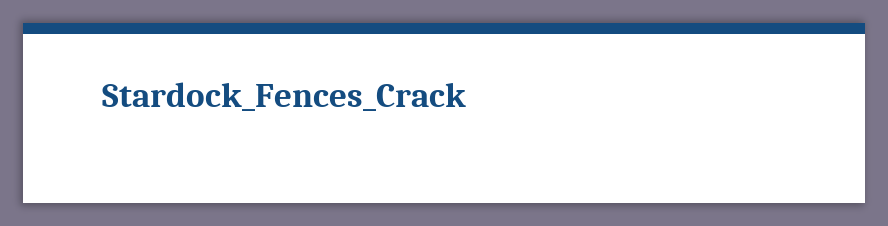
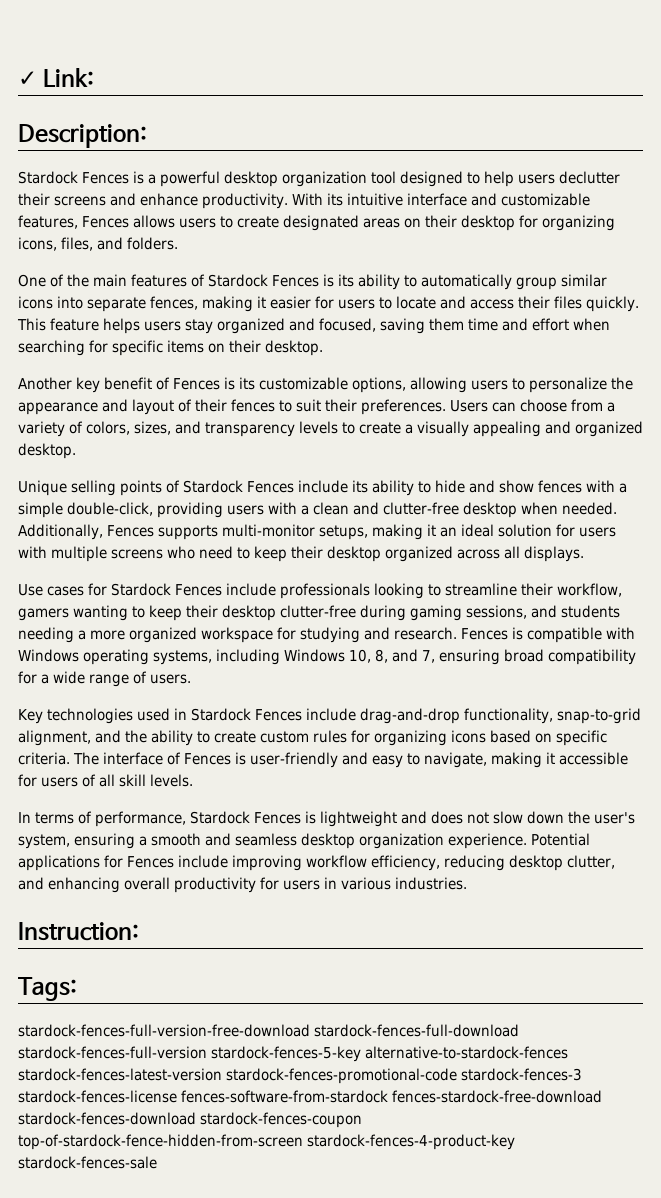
- Stardock_Fences_Crack
+ ✓ Link:
+ Description:
+ Stardock Fences is a powerful desktop organization tool designed to help users declutter their screens and enhance productivity. With its intuitive interface and customizable features, Fences allows users to create designated areas on their desktop for organizing icons, files, and folders.
+ One of the main features of Stardock Fences is its ability to automatically group similar icons into separate fences, making it easier for users to locate and access their files quickly. This feature helps users stay organized and focused, saving them time and effort when searching for specific items on their desktop.
+ Another key benefit of Fences is its customizable options, allowing users to personalize the appearance and layout of their fences to suit their preferences. Users can choose from a variety of colors, sizes, and transparency levels to create a visually appealing and organized desktop.
+ Unique selling points of Stardock Fences include its ability to hide and show fences with a simple double-click, providing users with a clean and clutter-free desktop when needed. Additionally, Fences supports multi-monitor setups, making it an ideal solution for users with multiple screens who need to keep their desktop organized across all displays.
+ Use cases for Stardock Fences include professionals looking to streamline their workflow, gamers wanting to keep their desktop clutter-free during gaming sessions, and students needing a more organized workspace for studying and research. Fences is compatible with Windows operating systems, including Windows 10, 8, and 7, ensuring broad compatibility for a wide range of users.
+ Key technologies used in Stardock Fences include drag-and-drop functionality, snap-to-grid alignment, and the ability to create custom rules for organizing icons based on specific criteria. The interface of Fences is user-friendly and easy to navigate, making it accessible for users of all skill levels.
+ In terms of performance, Stardock Fences is lightweight and does not slow down the user's system, ensuring a smooth and seamless desktop organization experience. Potential applications for Fences include improving workflow efficiency, reducing desktop clutter, and enhancing overall productivity for users in various industries.
+ Instruction:
+ Tags:
+ stardock-fences-full-version-free-download stardock-fences-full-download stardock-fences-full-version stardock-fences-5-key alternative-to-stardock-fences stardock-fences-latest-version stardock-fences-promotional-code stardock-fences-3 stardock-fences-license fences-software-from-stardock fences-stardock-free-download stardock-fences-download stardock-fences-coupon top-of-stardock-fence-hidden-from-screen stardock-fences-4-product-key stardock-fences-sale

